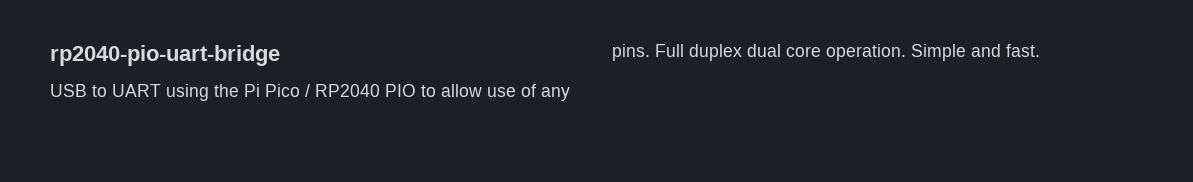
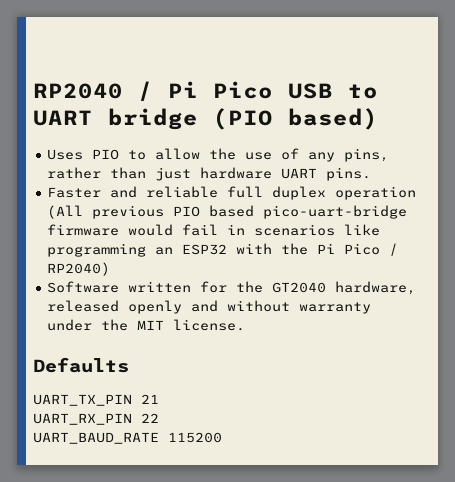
- rp2040-pio-uart-bridge
- USB to UART using the Pi Pico / RP2040 PIO to allow use of any pins. Full duplex dual core operation. Simple and fast.
+ RP2040 / Pi Pico USB to UART bridge (PIO based)
+ Uses PIO to allow the use of any pins, rather than just hardware UART pins.
+ Faster and reliable full duplex operation (All previous PIO based pico-uart-bridge firmware would fail in scenarios like programming an ESP32 with the Pi Pico / RP2040)
+ Software written for the GT2040 hardware, released openly and without warranty under the MIT license.
+ Defaults
+ UART_TX_PIN 21
+ UART_RX_PIN 22
+ UART_BAUD_RATE 115200

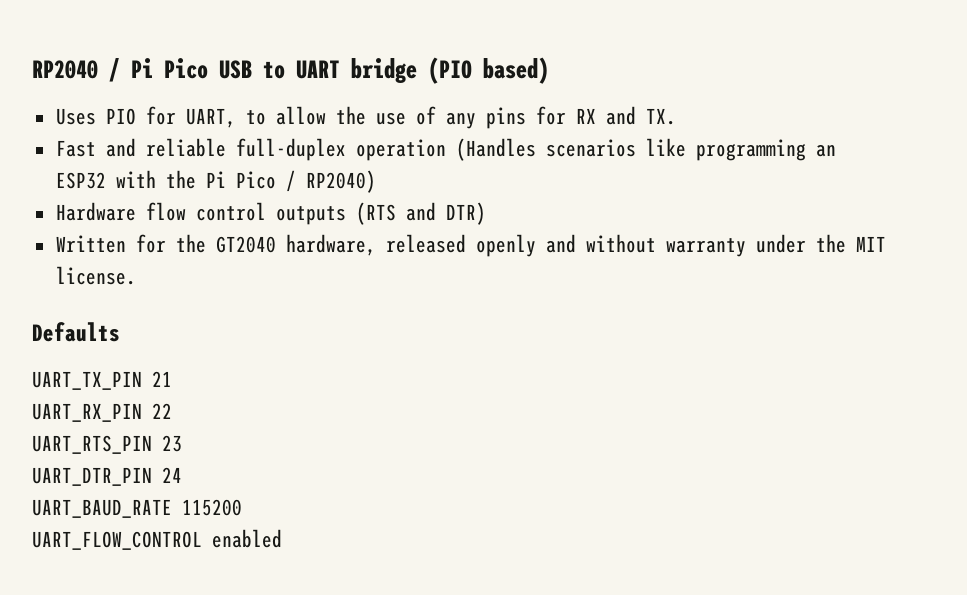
- Uses PIO to allow the use of any pins, rather than just hardware UART pins.
- Faster and reliable full duplex operation (All previous PIO based pico-uart-bridge firmware would fail in scenarios like programming an ESP32 with the Pi Pico / RP2040)
+ Uses PIO for UART, to allow the use of any pins for RX and TX.
+ Fast and reliable full-duplex operation (Handles scenarios like programming an ESP32 with the Pi Pico / RP2040)
- Software written for the GT2040 hardware, released openly and without warranty under the MIT license.
+ Hardware flow control outputs (RTS and DTR)
+ Written for the GT2040 hardware, released openly and without warranty under the MIT license.
+ UART_RTS_PIN 23
+ UART_DTR_PIN 24
+ UART_FLOW_CONTROL enabled

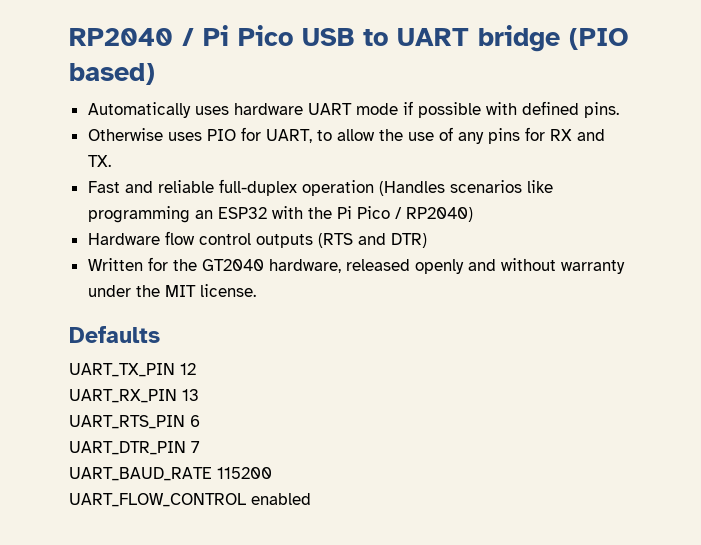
- Uses PIO for UART, to allow the use of any pins for RX and TX.
+ Automatically uses hardware UART mode if possible with defined pins.
+ Otherwise uses PIO for UART, to allow the use of any pins for RX and TX.
- UART_TX_PIN 21
+ UART_TX_PIN 12
- UART_RX_PIN 22
+ UART_RX_PIN 13
- UART_RTS_PIN 23
+ UART_RTS_PIN 6
- UART_DTR_PIN 24
+ UART_DTR_PIN 7

